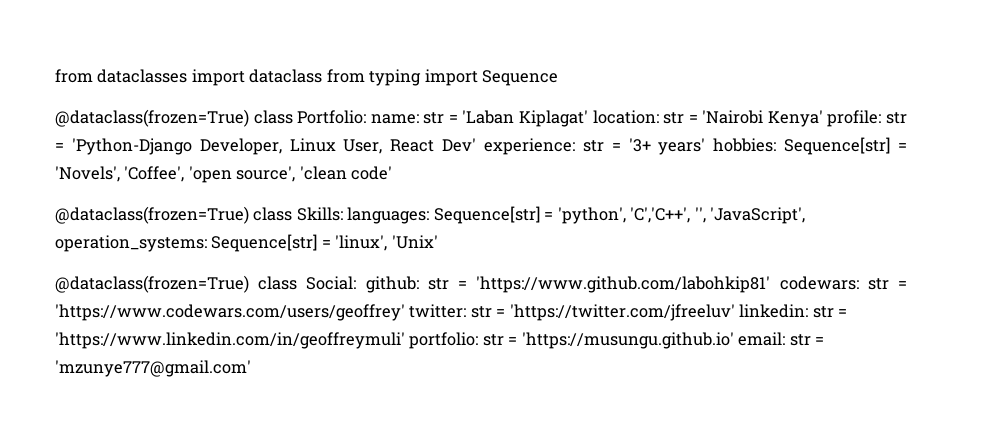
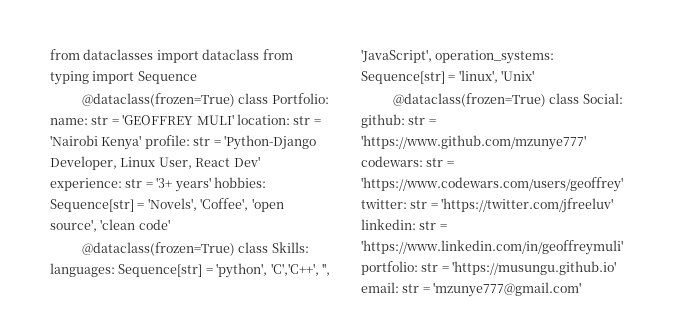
- @dataclass(frozen=True) class Portfolio: name: str = 'Laban Kiplagat' location: str = 'Nairobi Kenya' profile: str = 'Python-Django Developer, Linux User, React Dev' experience: str = '3+ years' hobbies: Sequence[str] = 'Novels', 'Coffee', 'open source', 'clean code'
+ @dataclass(frozen=True) class Portfolio: name: str = 'GEOFFREY MULI' location: str = 'Nairobi Kenya' profile: str = 'Python-Django Developer, Linux User, React Dev' experience: str = '3+ years' hobbies: Sequence[str] = 'Novels', 'Coffee', 'open source', 'clean code'
- @dataclass(frozen=True) class Social: github: str = 'https://www.github.com/labohkip81' codewars: str = 'https://www.codewars.com/users/geoffrey' twitter: str = 'https://twitter.com/jfreeluv' linkedin: str = 'https://www.linkedin.com/in/geoffreymuli' portfolio: str = 'https://musungu.github.io' email: str = 'mzunye777@gmail.com'
+ @dataclass(frozen=True) class Social: github: str = 'https://www.github.com/mzunye777' codewars: str = 'https://www.codewars.com/users/geoffrey' twitter: str = 'https://twitter.com/jfreeluv' linkedin: str = 'https://www.linkedin.com/in/geoffreymuli' portfolio: str = 'https://musungu.github.io' email: str = 'mzunye777@gmail.com'

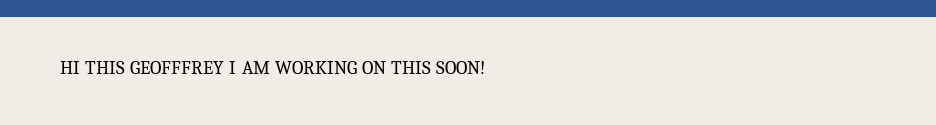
- from dataclasses import dataclass from typing import Sequence
- @dataclass(frozen=True) class Portfolio: name: str = 'GEOFFREY MULI' location: str = 'Nairobi Kenya' profile: str = 'Python-Django Developer, Linux User, React Dev' experience: str = '3+ years' hobbies: Sequence[str] = 'Novels', 'Coffee', 'open source', 'clean code'
- @dataclass(frozen=True) class Skills: languages: Sequence[str] = 'python', 'C','C++', '', 'JavaScript', operation_systems: Sequence[str] = 'linux', 'Unix'
- @dataclass(frozen=True) class Social: github: str = 'https://www.github.com/mzunye777' codewars: str = 'https://www.codewars.com/users/geoffrey' twitter: str = 'https://twitter.com/jfreeluv' linkedin: str = 'https://www.linkedin.com/in/geoffreymuli' portfolio: str = 'https://musungu.github.io' email: str = 'mzunye777@gmail.com'
+ HI THIS GEOFFFREY I AM WORKING ON THIS SOON!

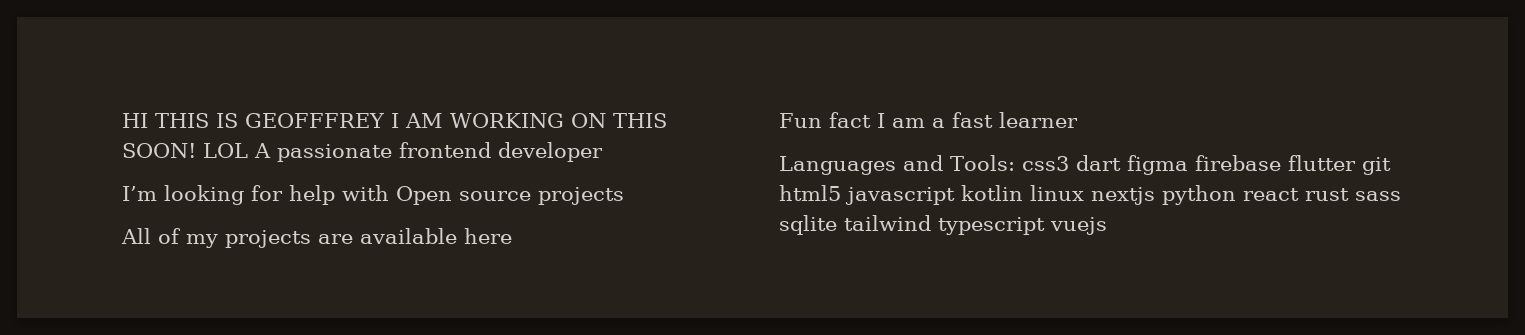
- HI THIS GEOFFFREY I AM WORKING ON THIS SOON!
+ HI THIS IS GEOFFFREY I AM WORKING ON THIS SOON!
+ LOL A passionate frontend developer
+ I’m looking for help with Open source projects
+ All of my projects are available here
+ Fun fact I am a fast learner
+ Languages and Tools: css3 dart figma firebase flutter git html5 javascript kotlin linux nextjs python react rust sass sqlite tailwind typescript vuejs

